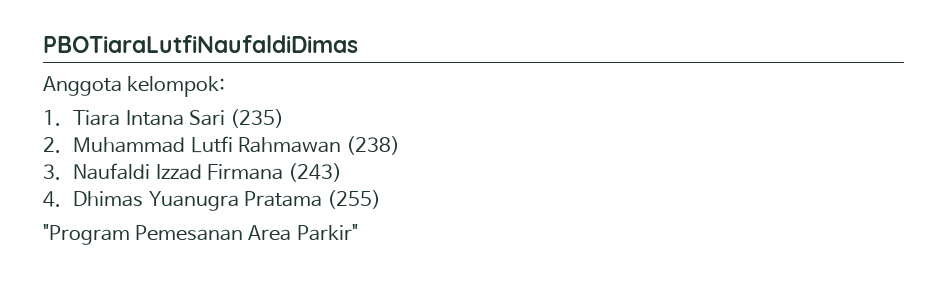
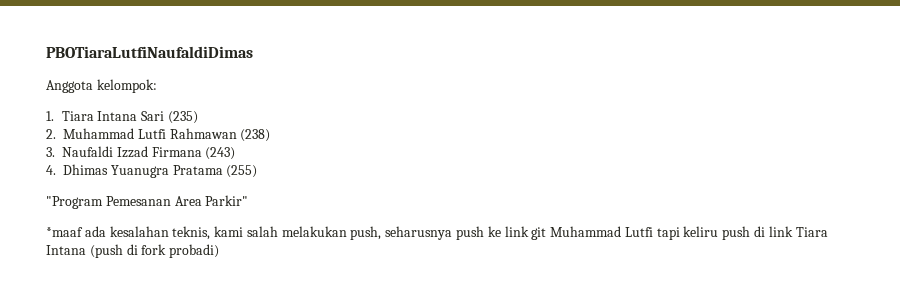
+ *maaf ada kesalahan teknis, kami salah melakukan push, seharusnya push ke link git Muhammad Lutfi tapi keliru push di link Tiara Intana (push di fork probadi)

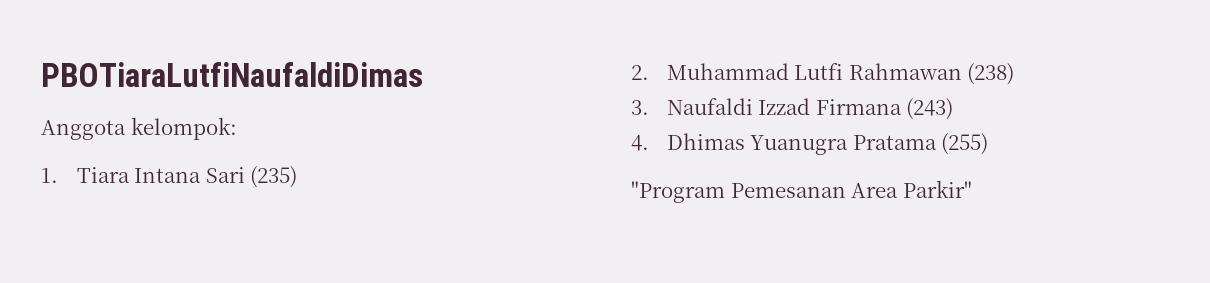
- *maaf ada kesalahan teknis, kami salah melakukan push, seharusnya push ke link git Muhammad Lutfi tapi keliru push di link Tiara Intana (push di fork probadi)

